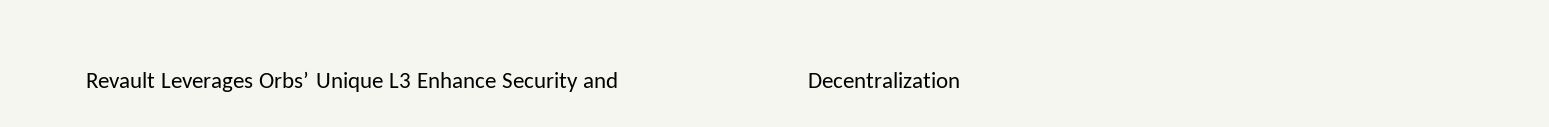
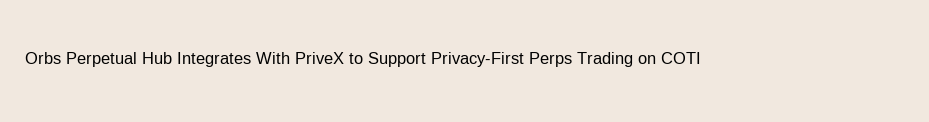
- Revault Leverages Orbs’ Unique L3 Enhance Security and Decentralization
+ Orbs Perpetual Hub Integrates With PriveX to Support Privacy-First Perps Trading on COTI

